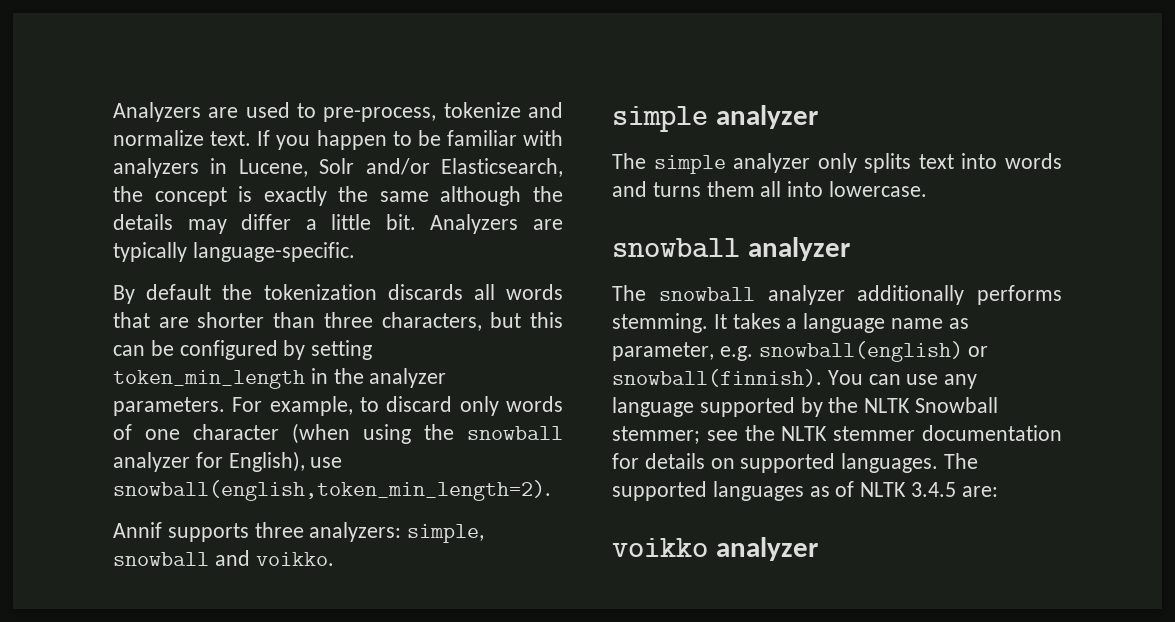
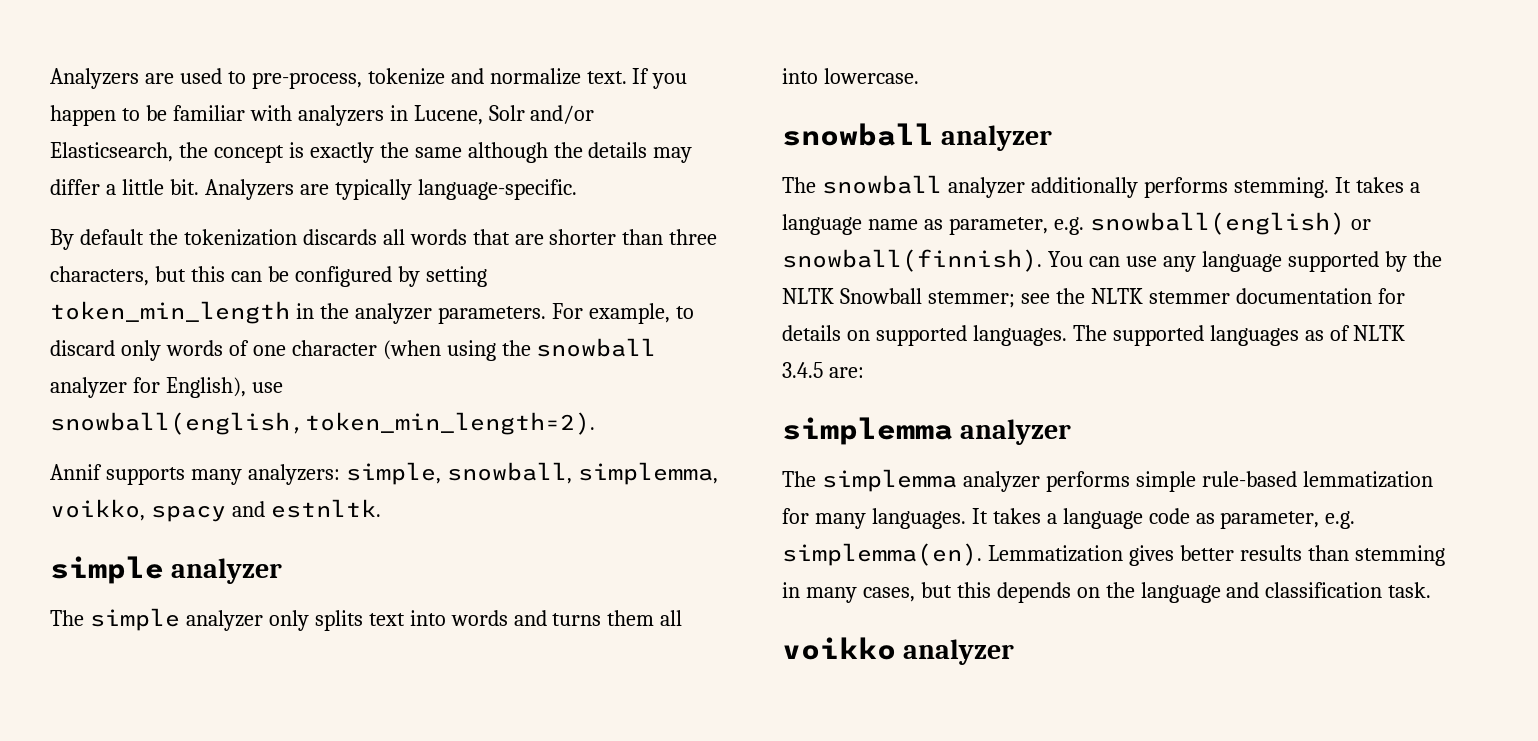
- Annif supports three analyzers: simple, snowball and voikko.
+ Annif supports many analyzers: simple, snowball, simplemma, voikko, spacy and estnltk.
  The supported languages as of NLTK 3.4.5 are:
+ simplemma analyzer
+ The simplemma analyzer performs simple rule-based lemmatization for many languages. It takes a language code as parameter, e.g. simplemma(en). Lemmatization gives better results than stemming in many cases, but this depends on the language and classification task.

